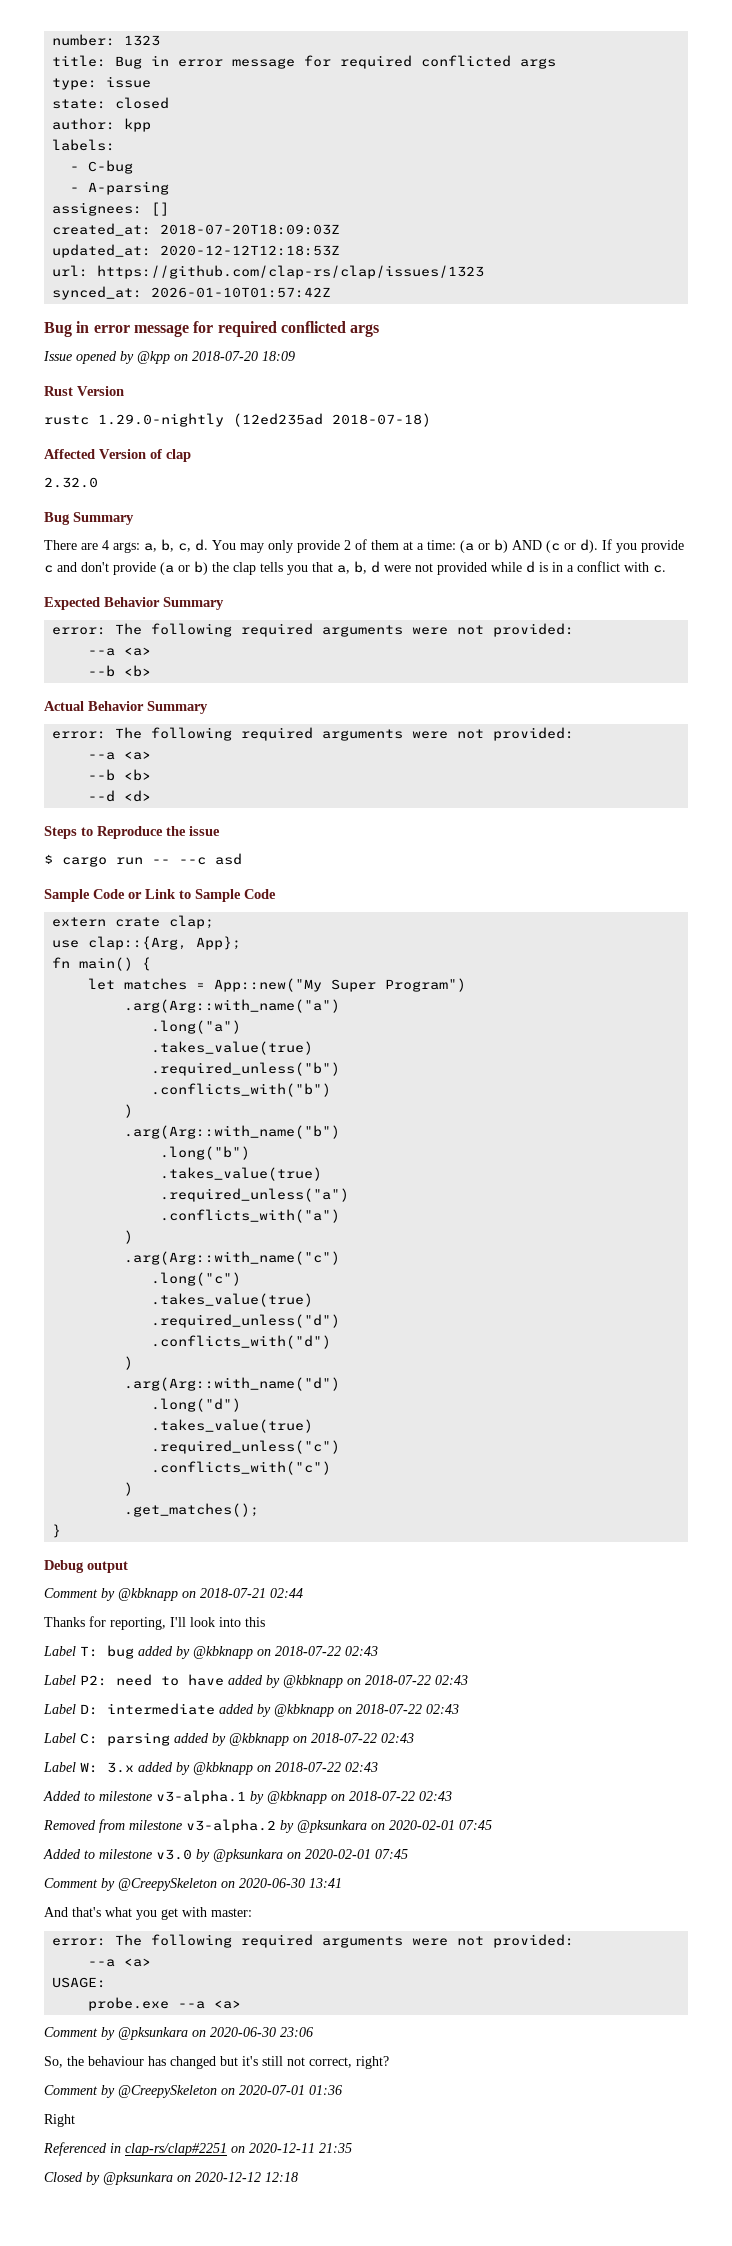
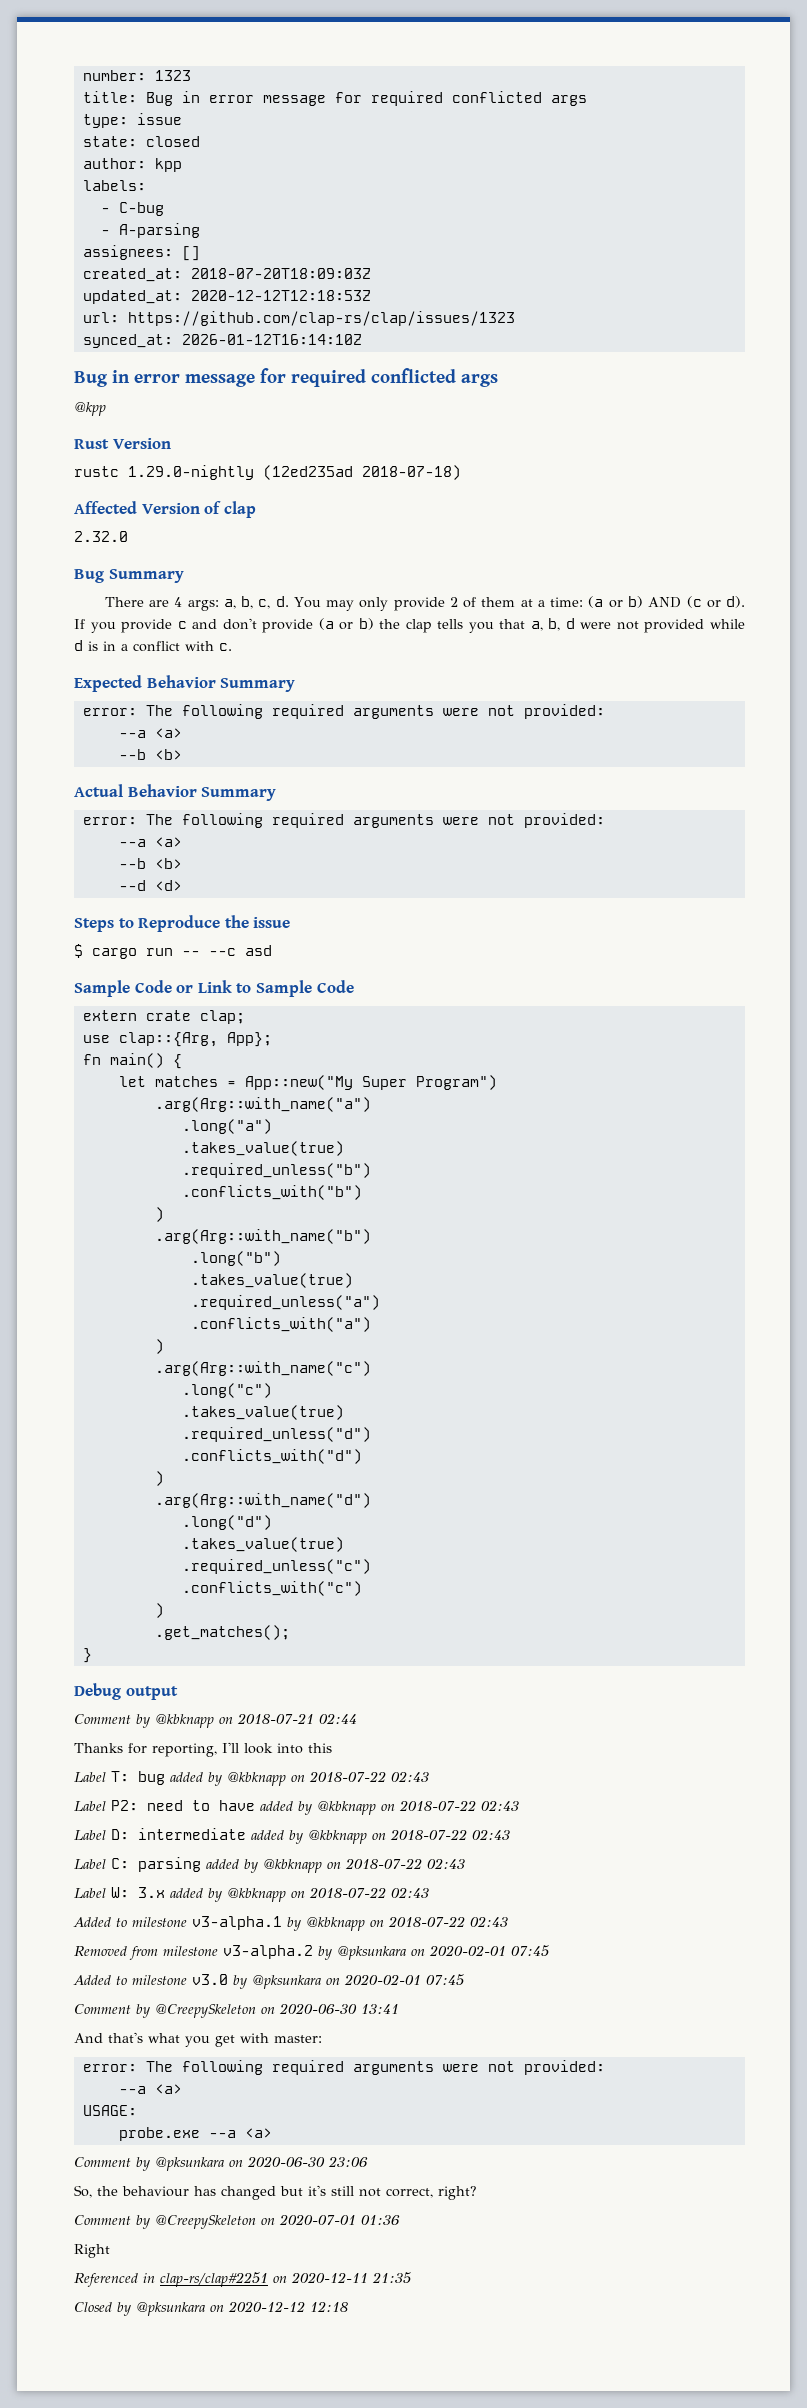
- synced_at: 2026-01-10T01:57:42Z
+ synced_at: 2026-01-12T16:14:10Z
  Bug in error message for required conflicted args
- Issue opened by @kpp on 2018-07-20 18:09
+ @kpp

